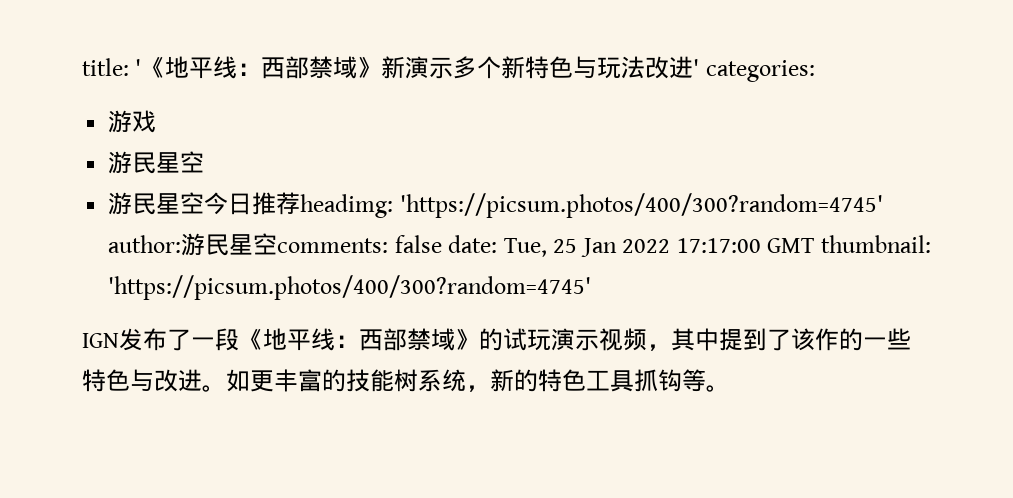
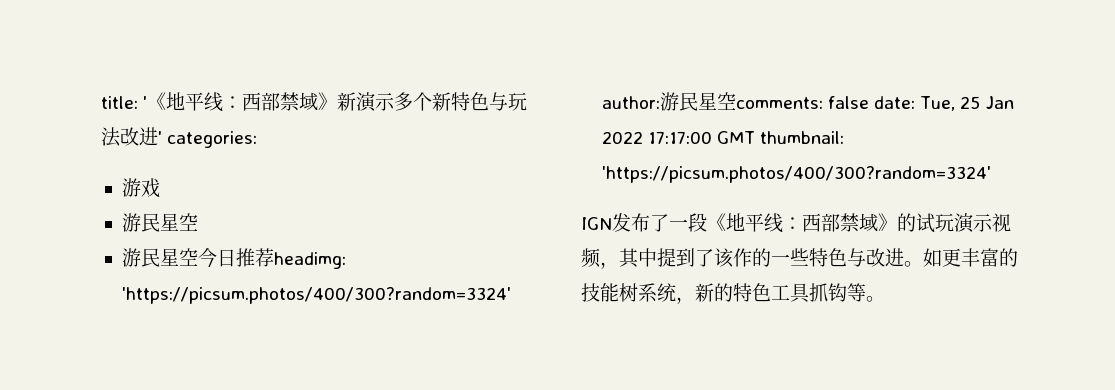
- 游民星空今日推荐headimg: 'https://picsum.photos/400/300?random=4745' author:游民星空comments: false date: Tue, 25 Jan 2022 17:17:00 GMT thumbnail: 'https://picsum.photos/400/300?random=4745'
+ 游民星空今日推荐headimg: 'https://picsum.photos/400/300?random=3324' author:游民星空comments: false date: Tue, 25 Jan 2022 17:17:00 GMT thumbnail: 'https://picsum.photos/400/300?random=3324'

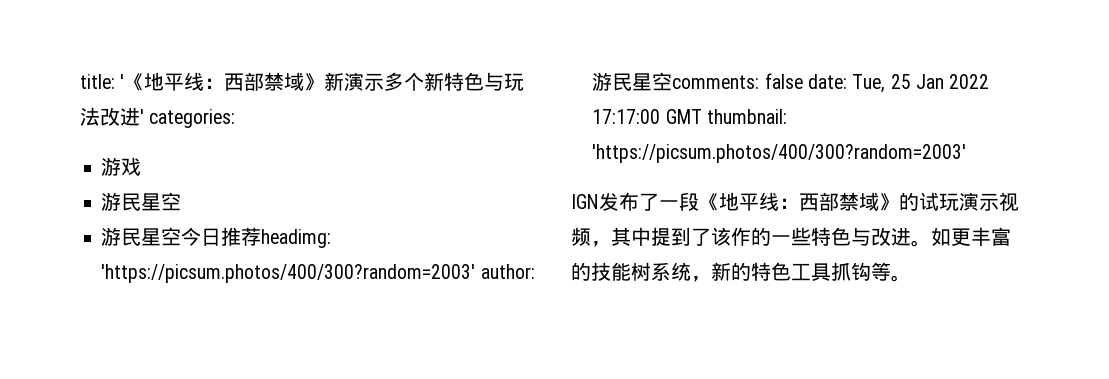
- 游民星空今日推荐headimg: 'https://picsum.photos/400/300?random=3324' author:游民星空comments: false date: Tue, 25 Jan 2022 17:17:00 GMT thumbnail: 'https://picsum.photos/400/300?random=3324'
+ 游民星空今日推荐headimg: 'https://picsum.photos/400/300?random=2003' author:游民星空comments: false date: Tue, 25 Jan 2022 17:17:00 GMT thumbnail: 'https://picsum.photos/400/300?random=2003'

